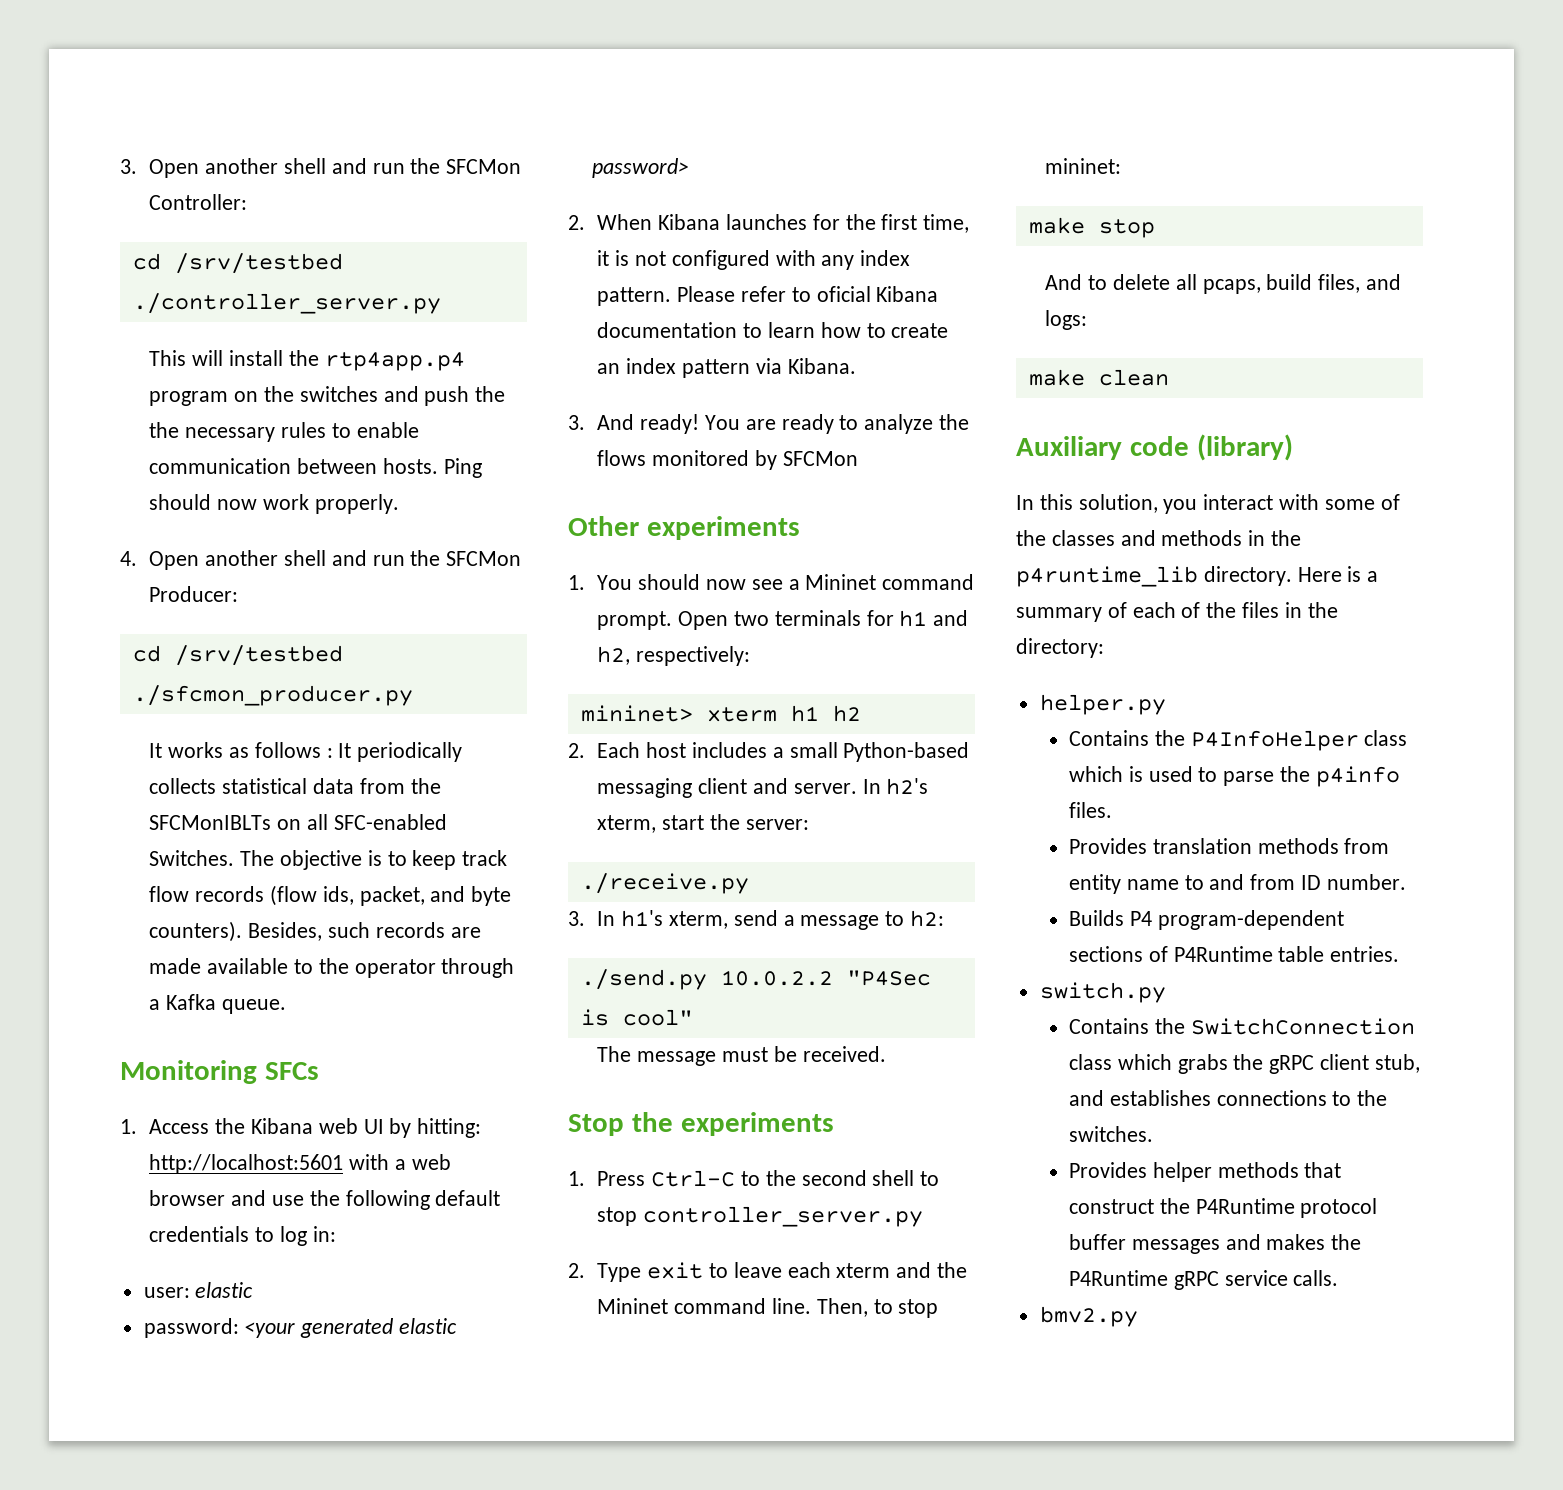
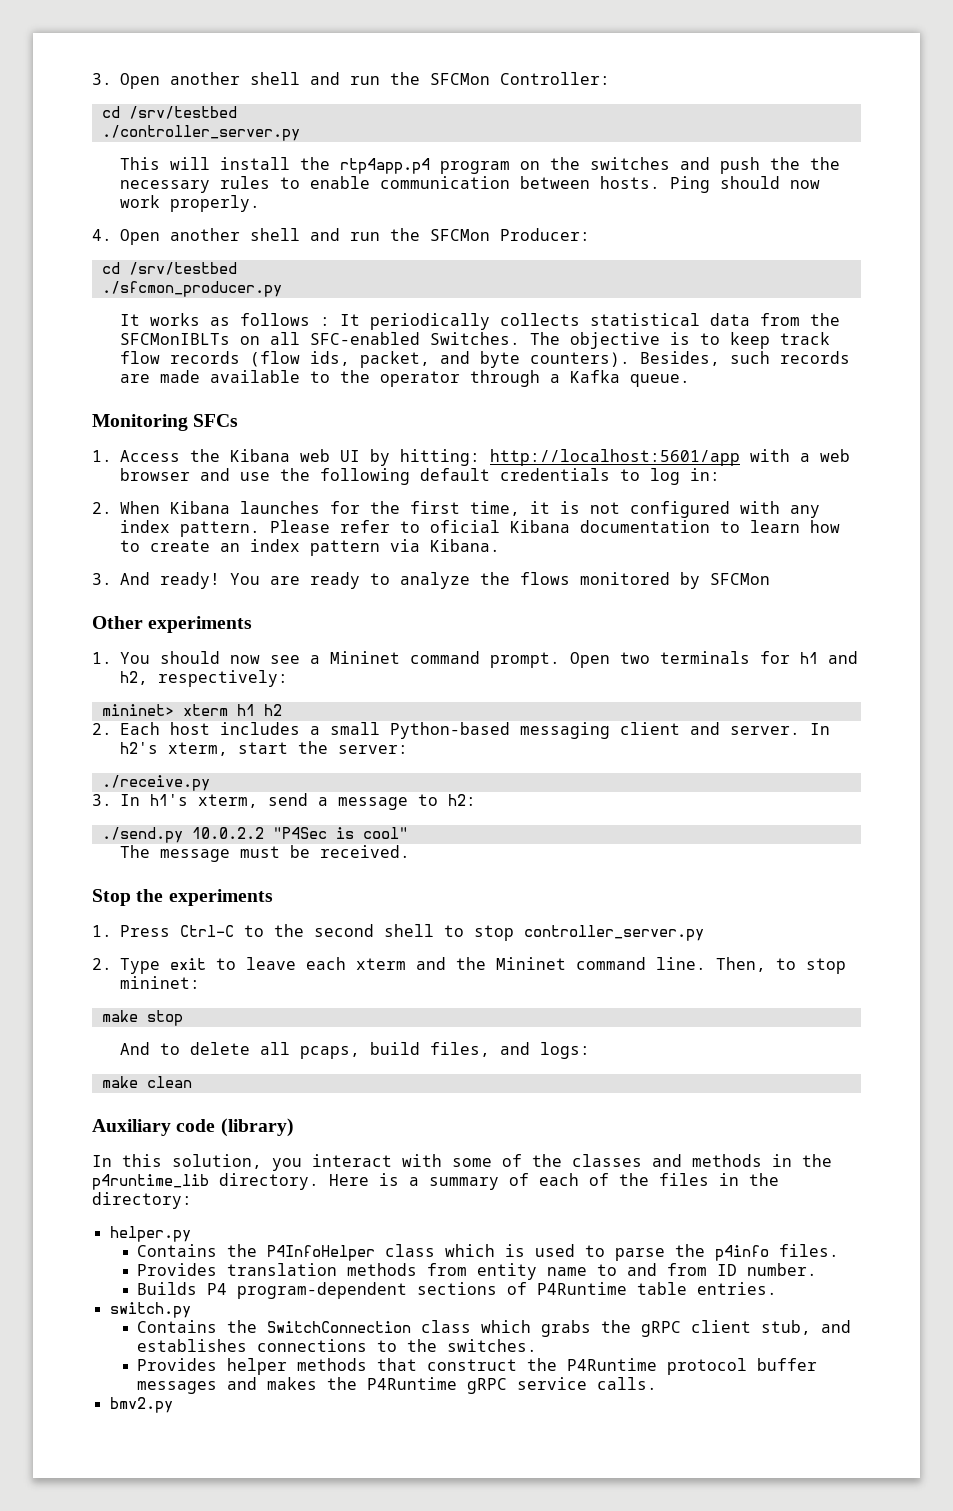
- 1. Access the Kibana web UI by hitting: http://localhost:5601 with a web browser and use the following default credentials to log in:
+ 1. Access the Kibana web UI by hitting: http://localhost:5601/app with a web browser and use the following default credentials to log in:
- user: elastic
- password: <your generated elastic password>

